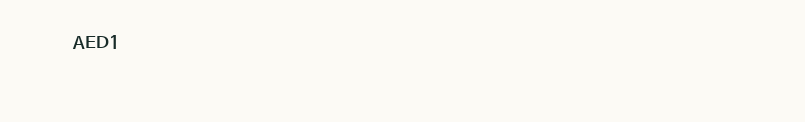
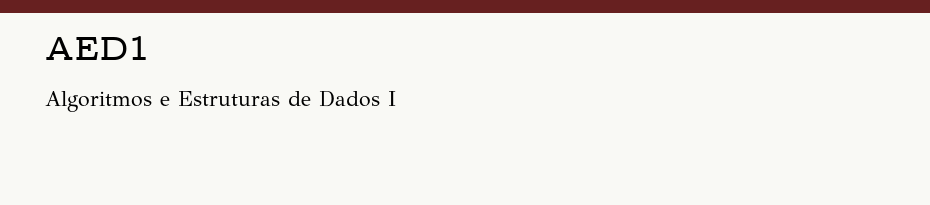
+ Algoritmos e Estruturas de Dados I

